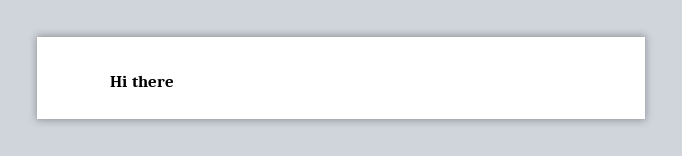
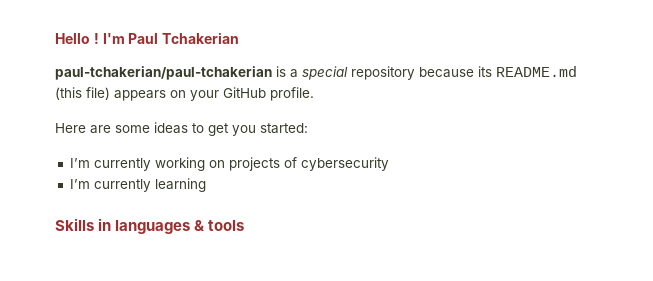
- Hi there
+ Hello ! I'm Paul Tchakerian
+ paul-tchakerian/paul-tchakerian is a special repository because its README.md (this file) appears on your GitHub profile.
+ Here are some ideas to get you started:
+ I’m currently working on projects of cybersecurity
+ I’m currently learning
+ Skills in languages & tools

